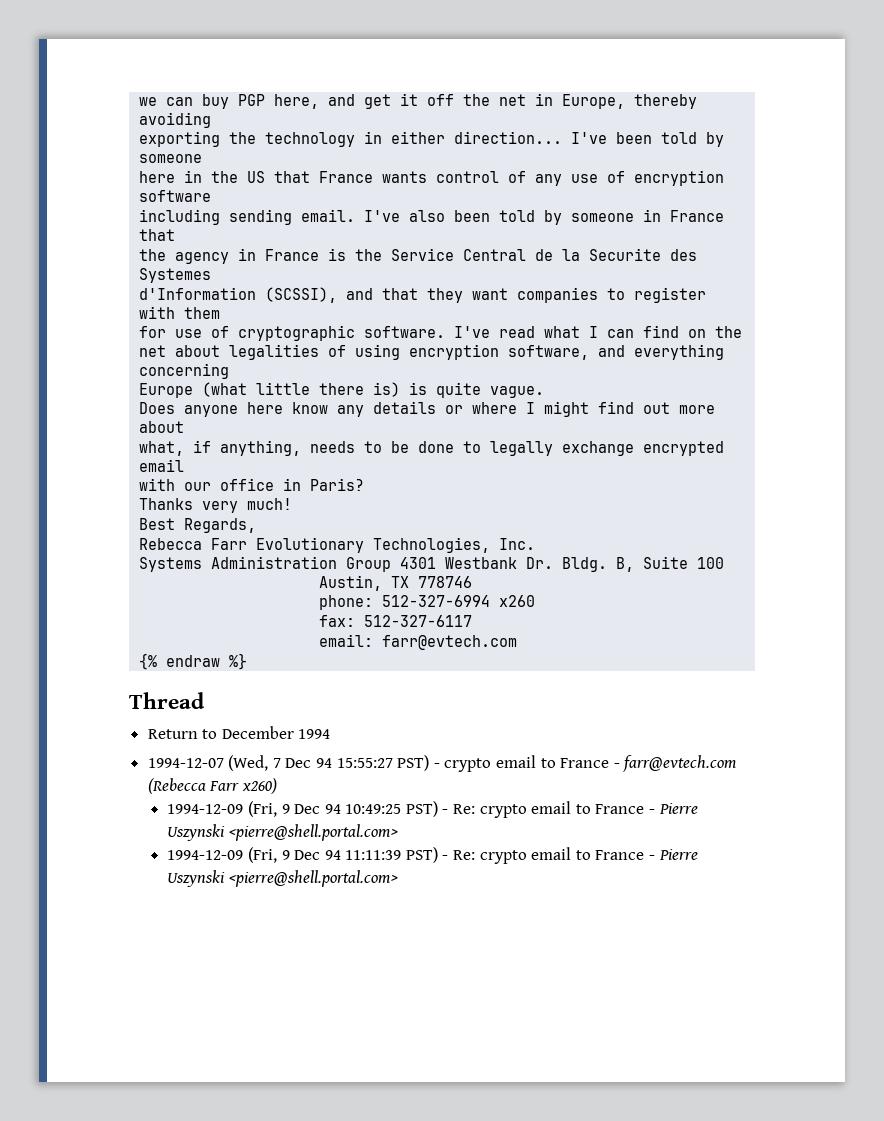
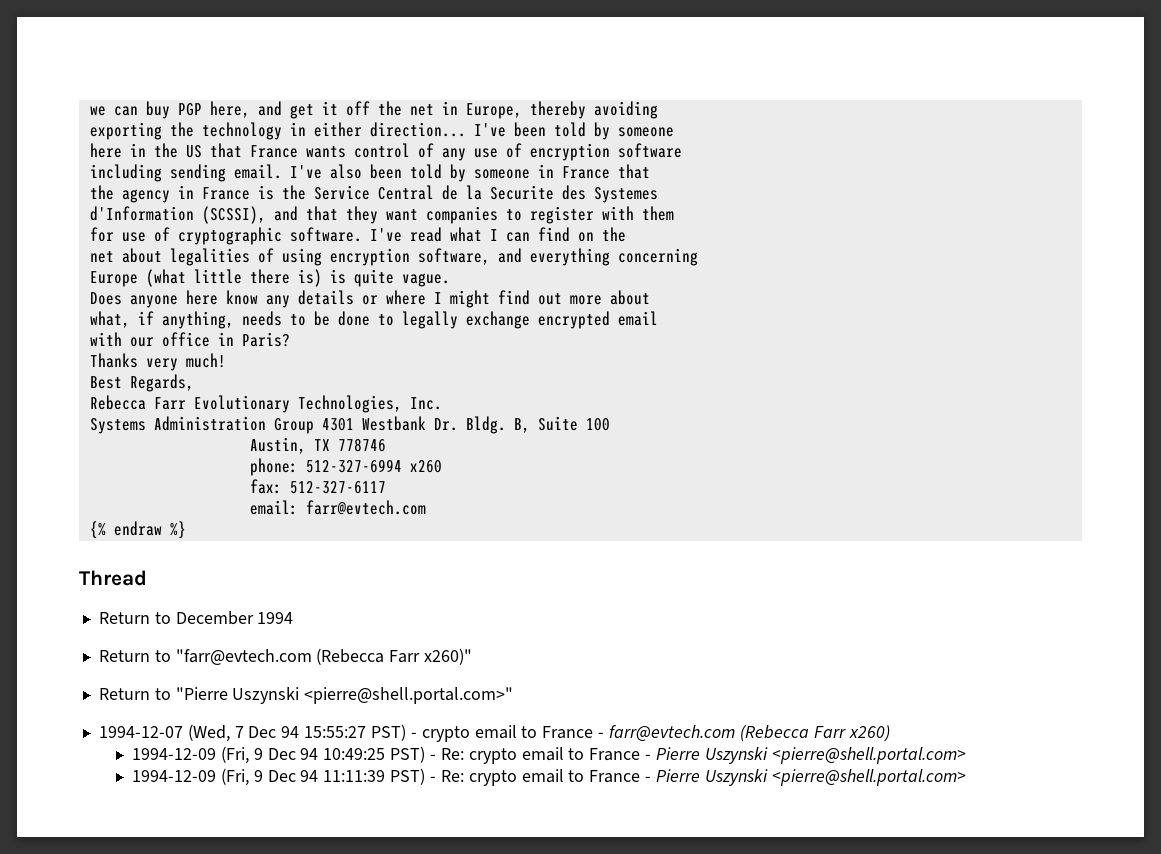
+ Return to "farr@evtech.com (Rebecca Farr x260)"
+ Return to "Pierre Uszynski <pierre@shell.portal.com>"

